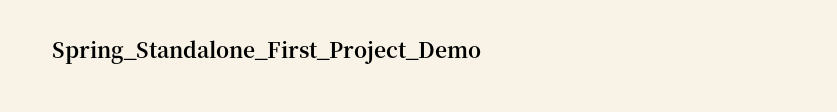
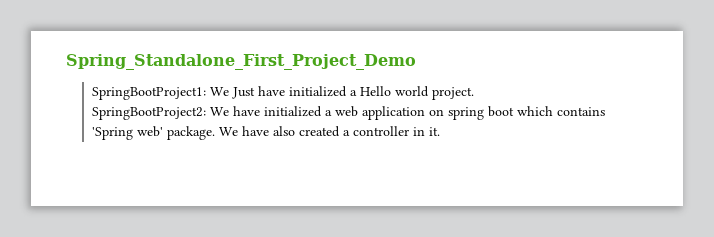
+ SpringBootProject1: We Just have initialized a Hello world project.
+ SpringBootProject2: We have initialized a web application on spring boot which contains 'Spring web' package. We have also created a controller in it.

